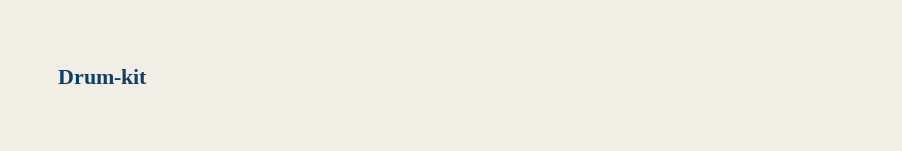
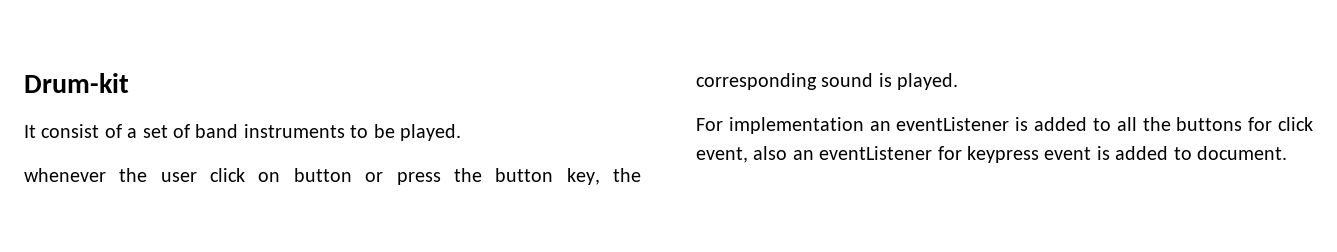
+ It consist of a set of band instruments to be played.
+ whenever the user click on button or press the button key, the corresponding sound is played.
+ For implementation an eventListener is added to all the buttons for click event, also an eventListener for keypress event is added to document.

